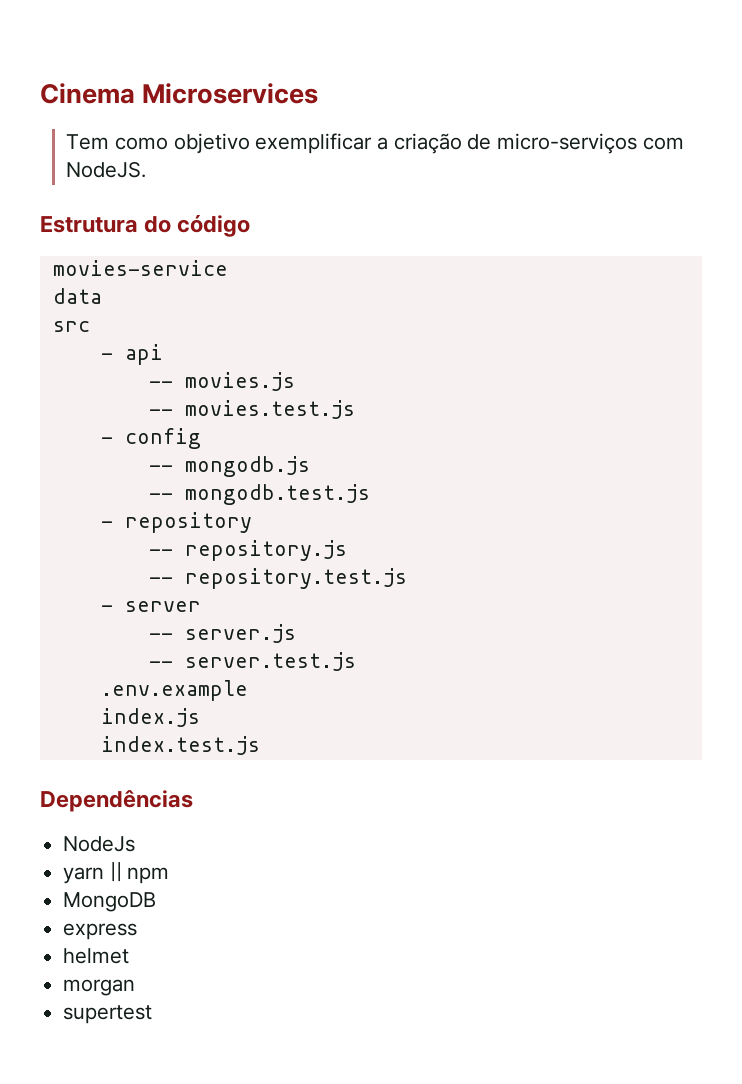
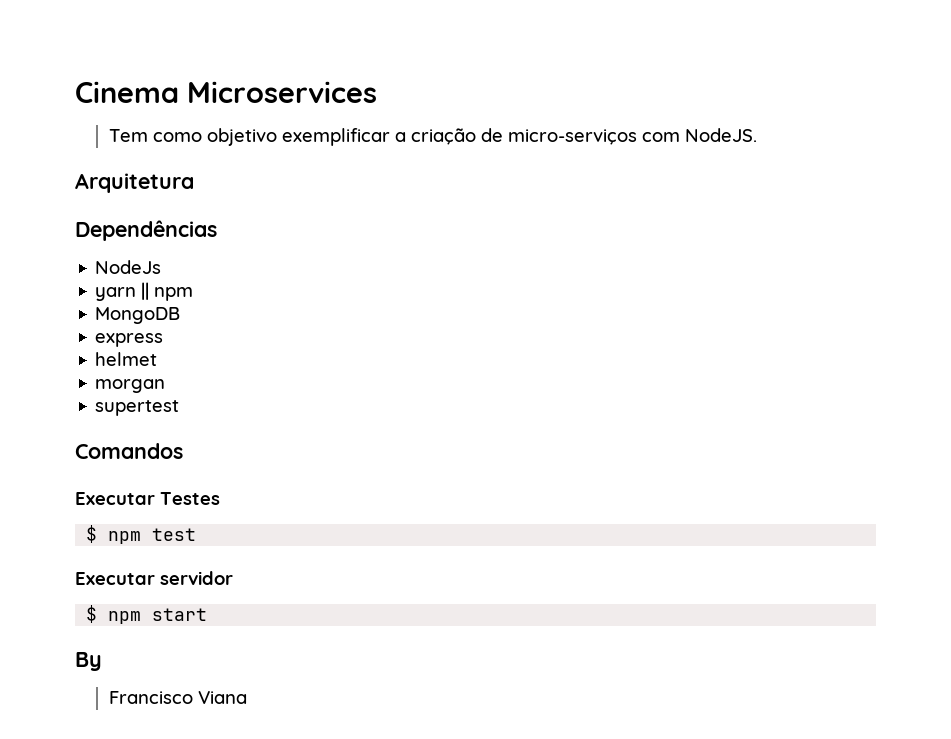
- Estrutura do código
- movies-service
- data
- src
- - api
- -- movies.js
- -- movies.test.js
- - config
- -- mongodb.js
- -- mongodb.test.js
- - repository
- -- repository.js
- -- repository.test.js
- - server
- -- server.js
- -- server.test.js
- .env.example
- index.js
- index.test.js
+ Arquitetura
+ Comandos
+ Executar Testes
+ $ npm test
+ Executar servidor
+ $ npm start
+ By
+ Francisco Viana

